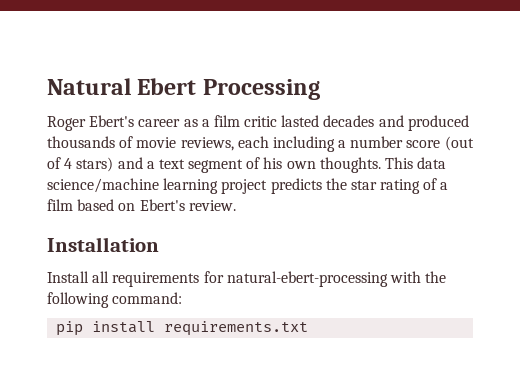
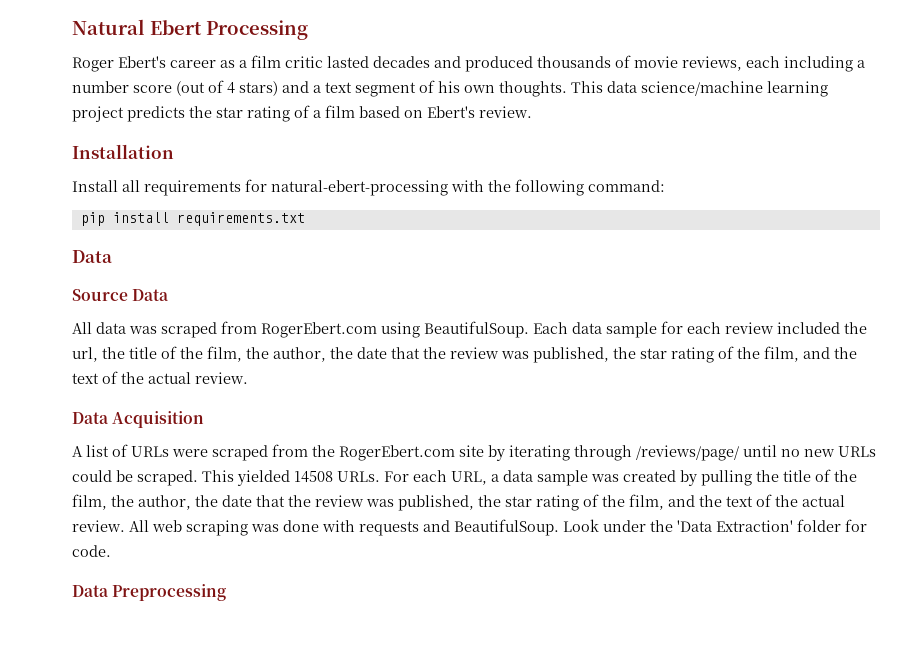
  pip install requirements.txt
+ Data
+ Source Data
+ All data was scraped from RogerEbert.com using BeautifulSoup. Each data sample for each review included the url, the title of the film, the author, the date that the review was published, the star rating of the film, and the text of the actual review.
+ Data Acquisition
+ A list of URLs were scraped from the RogerEbert.com site by iterating through /reviews/page/ until no new URLs could be scraped. This yielded 14508 URLs. For each URL, a data sample was created by pulling the title of the film, the author, the date that the review was published, the star rating of the film, and the text of the actual review. All web scraping was done with requests and BeautifulSoup. Look under the 'Data Extraction' folder for code.
+ Data Preprocessing

